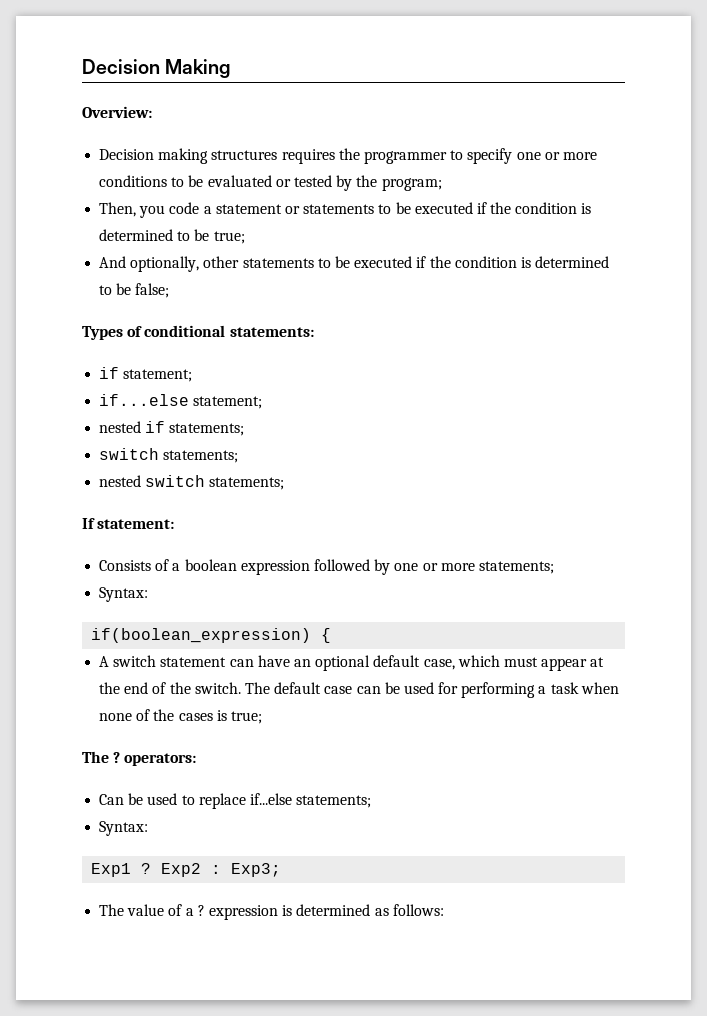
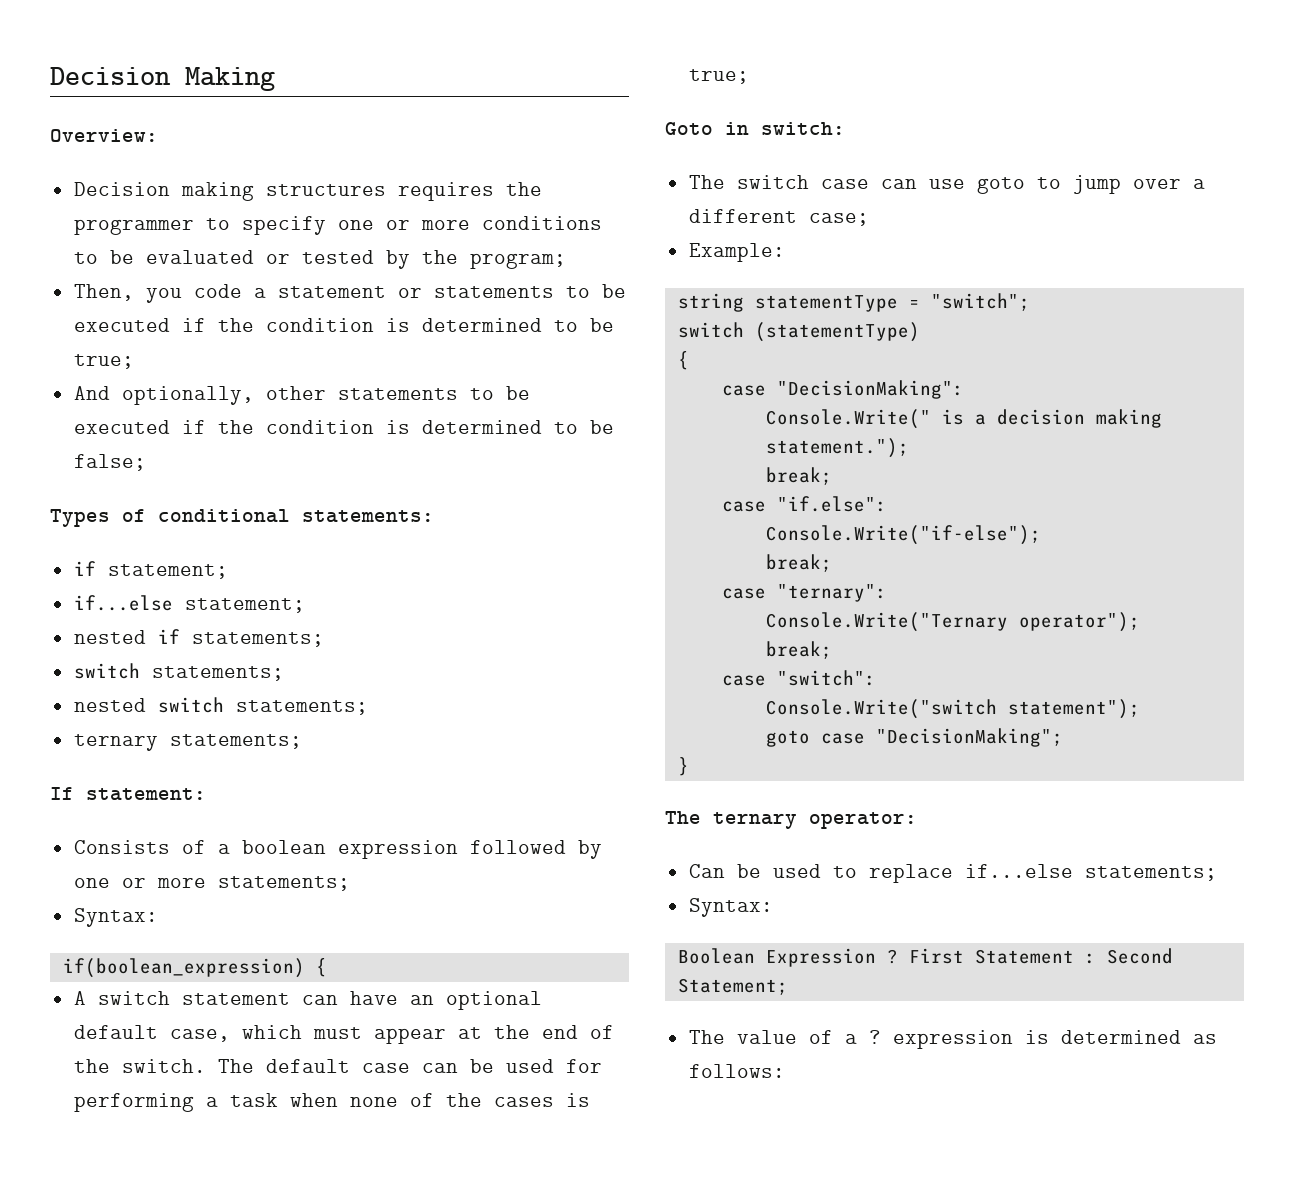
+ ternary statements;
- The ? operators:
+ Goto in switch:
+ The switch case can use goto to jump over a different case;
+ Example:
+ string statementType = "switch";
+ switch (statementType)
+ {
+ case "DecisionMaking":
+ Console.Write(" is a decision making statement.");
+ break;
+ case "if.else":
+ Console.Write("if-else");
+ break;
+ case "ternary":
+ Console.Write("Ternary operator");
+ break;
+ case "switch":
+ Console.Write("switch statement");
+ goto case "DecisionMaking";
+ }
+ The ternary operator:
- Exp1 ? Exp2 : Exp3;
+ Boolean Expression ? First Statement : Second Statement;

